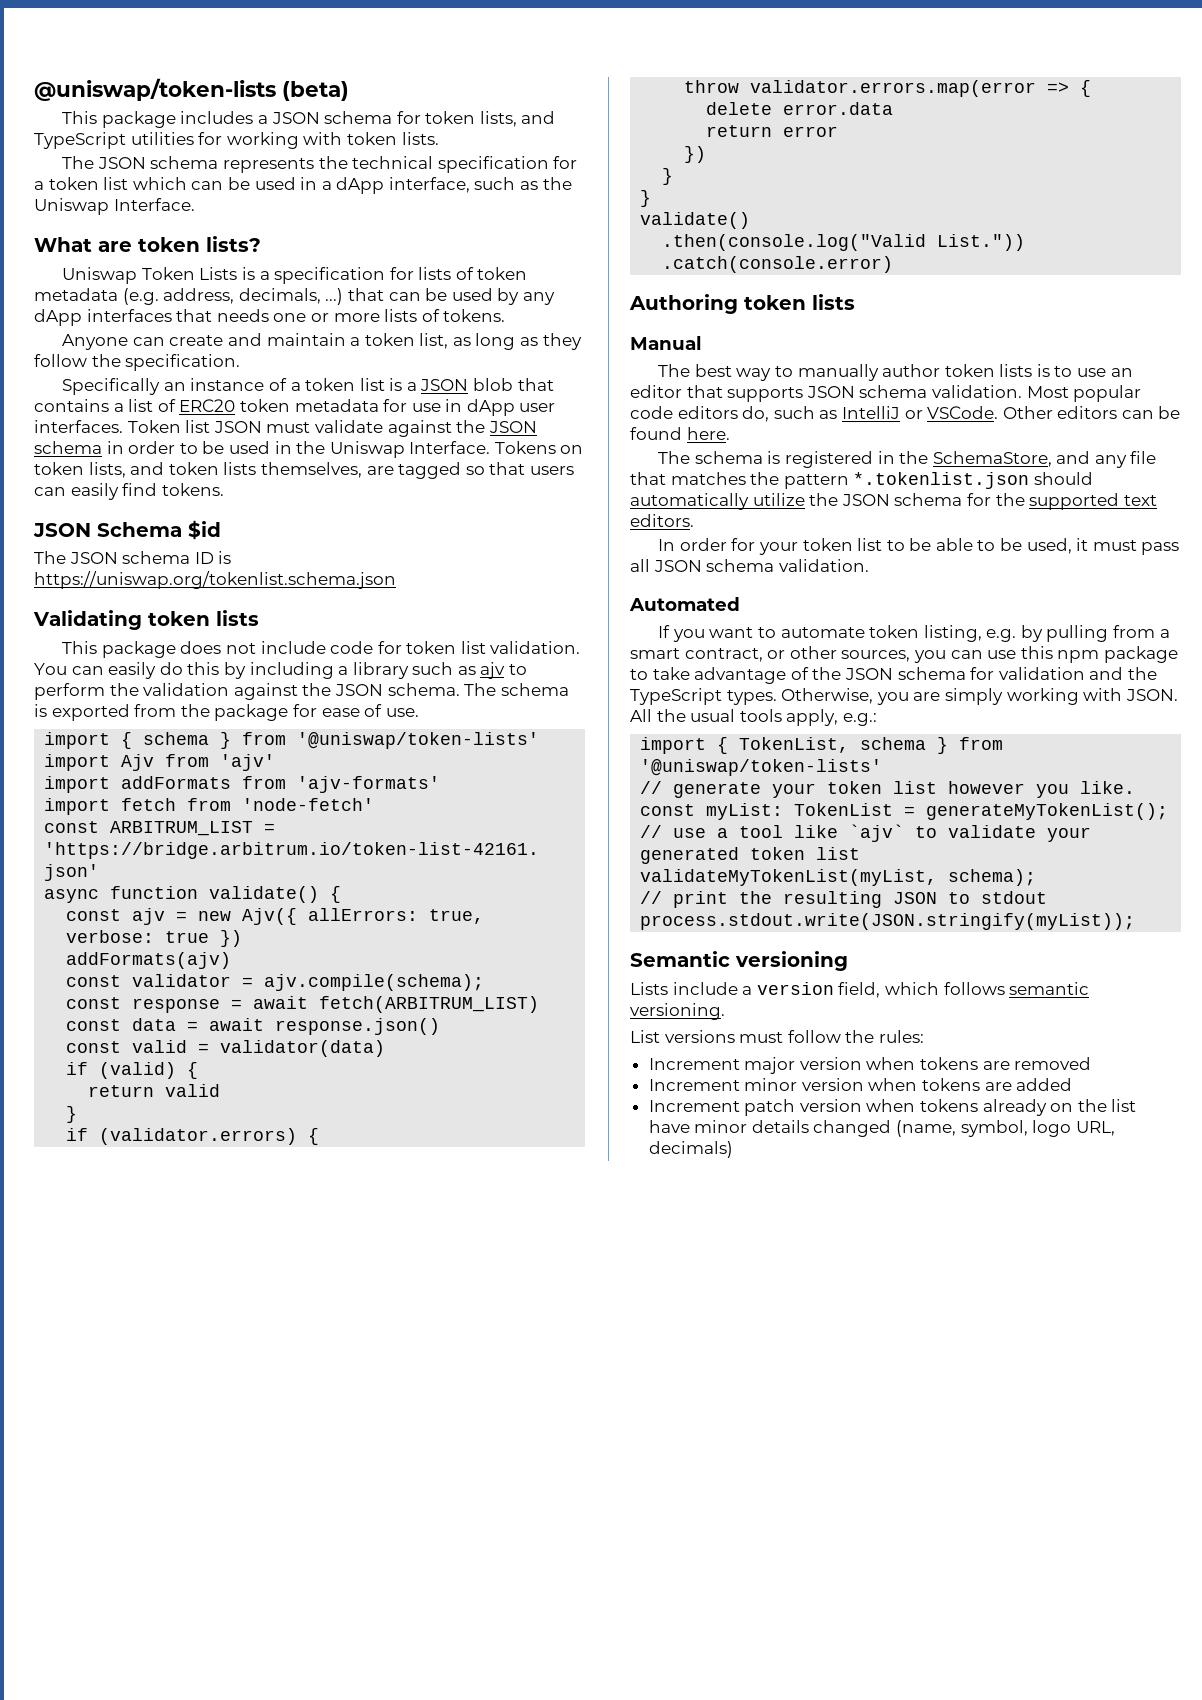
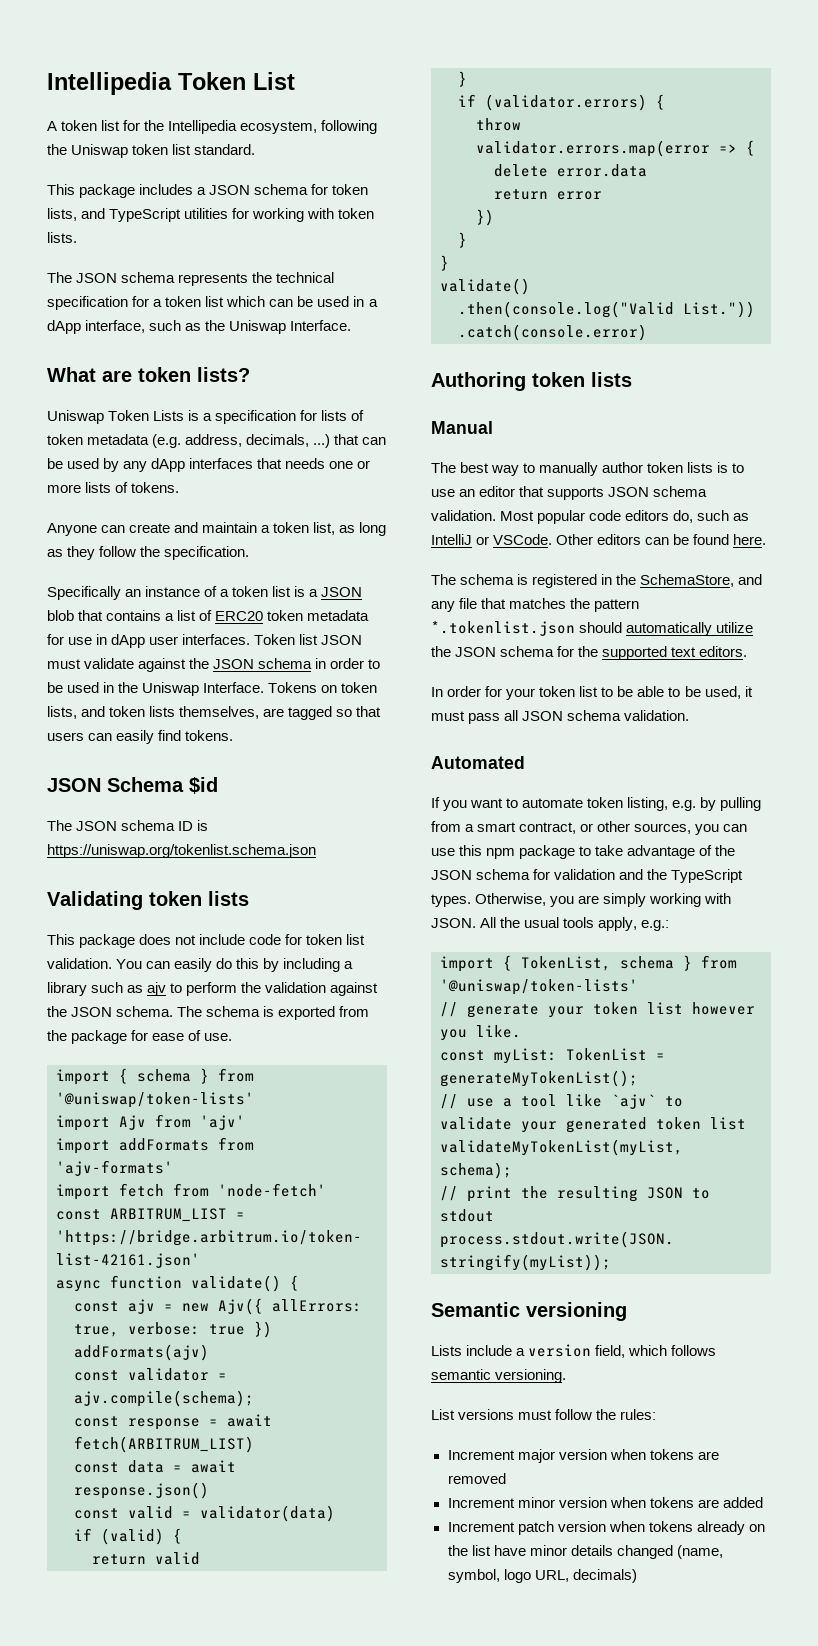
- @uniswap/token-lists (beta)
+ Intellipedia Token List
+ A token list for the Intellipedia ecosystem, following the Uniswap token list standard.

